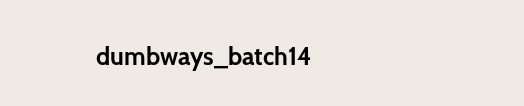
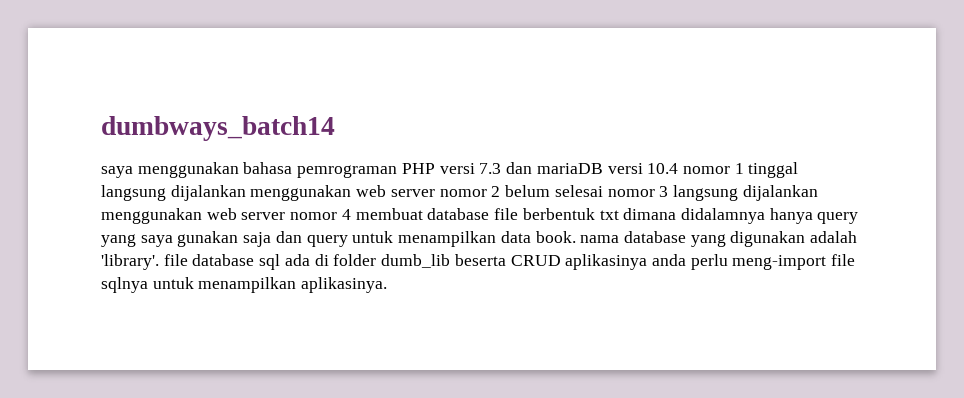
+ saya menggunakan bahasa pemrograman PHP versi 7.3 dan mariaDB versi 10.4 nomor 1 tinggal langsung dijalankan menggunakan web server nomor 2 belum selesai nomor 3 langsung dijalankan menggunakan web server nomor 4 membuat database file berbentuk txt dimana didalamnya hanya query yang saya gunakan saja dan query untuk menampilkan data book. nama database yang digunakan adalah 'library'. file database sql ada di folder dumb_lib beserta CRUD aplikasinya anda perlu meng-import file sqlnya untuk menampilkan aplikasinya.

